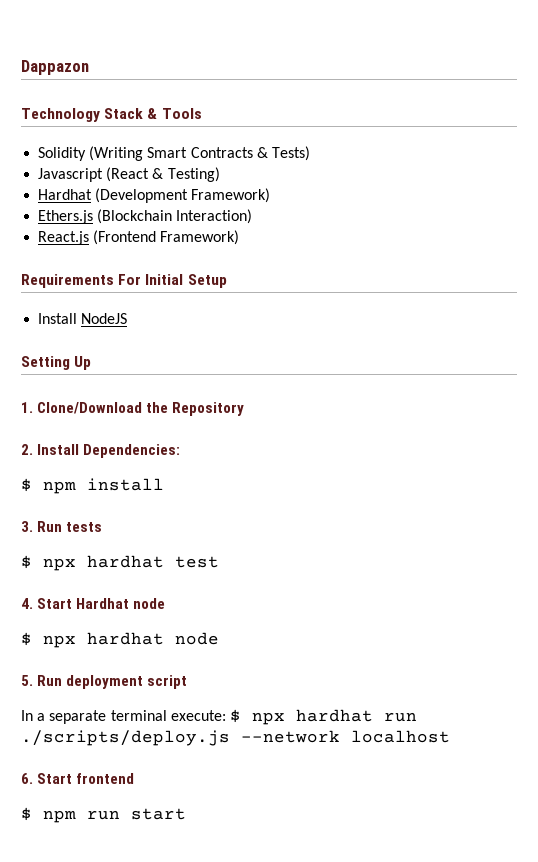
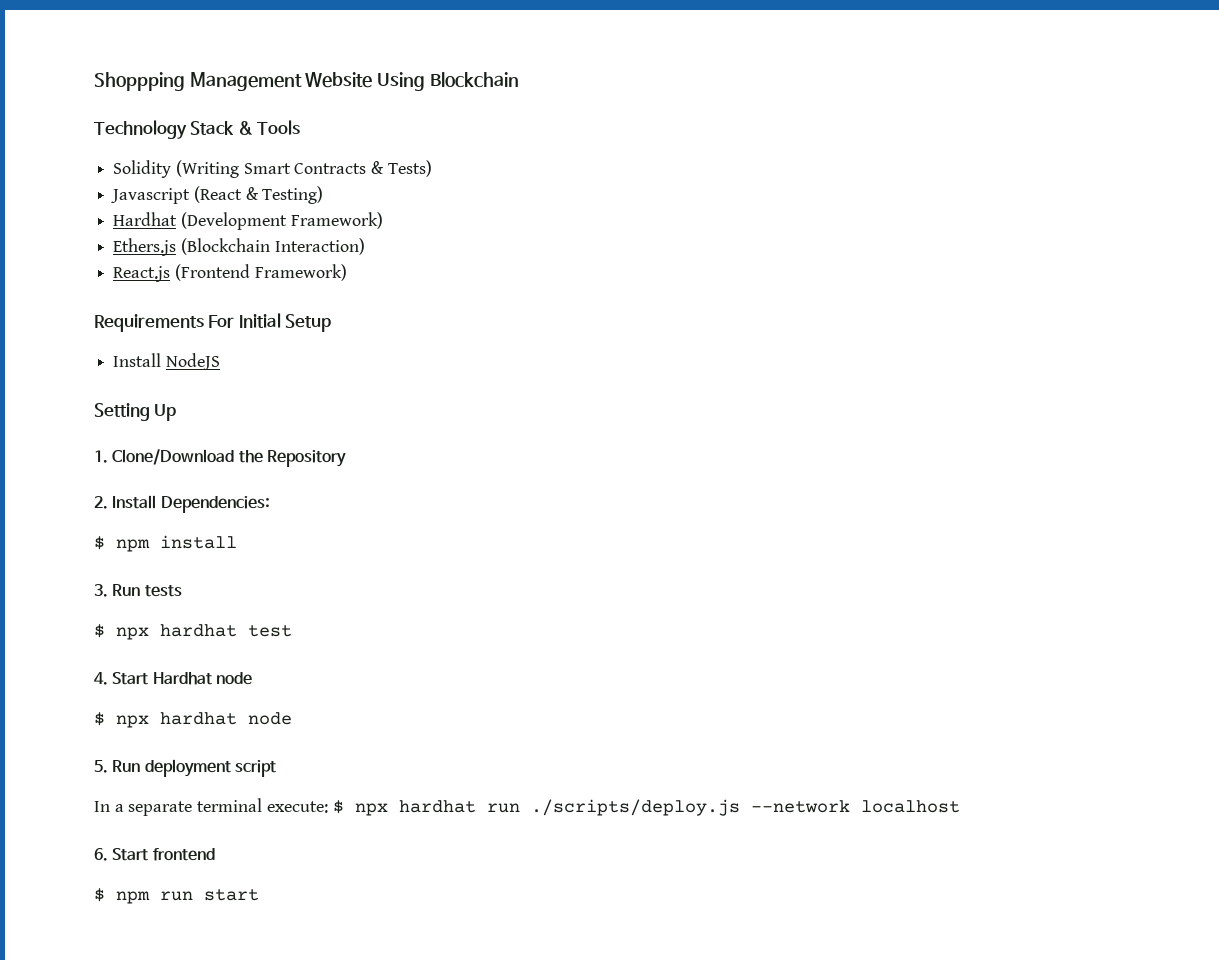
- Dappazon
+ Shoppping Management Website Using Blockchain

